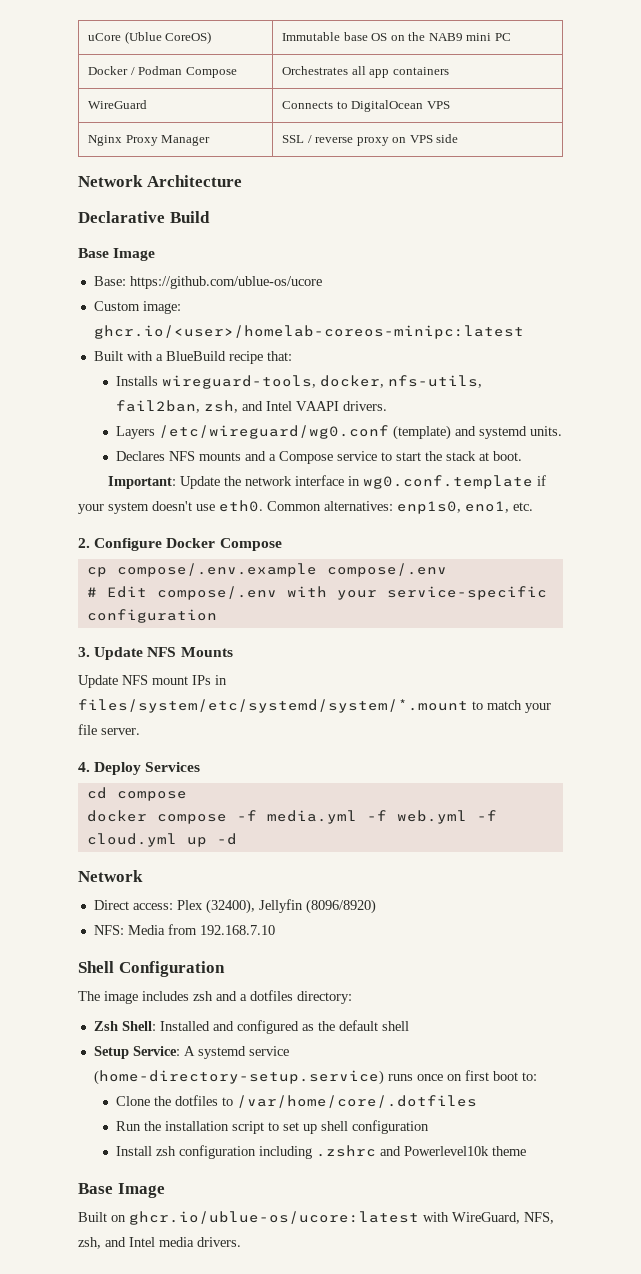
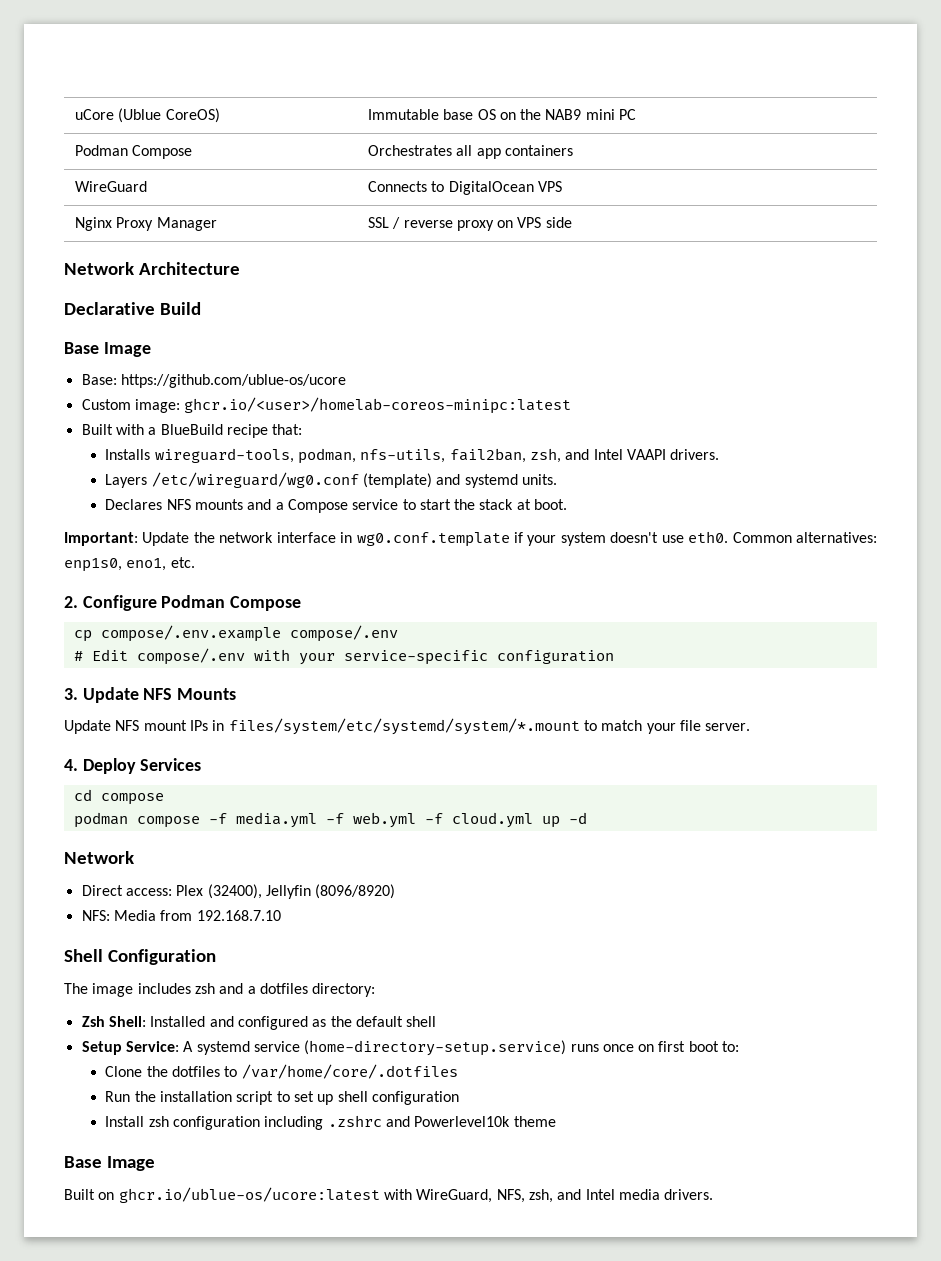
- Docker / Podman Compose | Orchestrates all app containers
+ Podman Compose | Orchestrates all app containers
- Installs wireguard-tools, docker, nfs-utils, fail2ban, zsh, and Intel VAAPI drivers.
+ Installs wireguard-tools, podman, nfs-utils, fail2ban, zsh, and Intel VAAPI drivers.
- 2. Configure Docker Compose
+ 2. Configure Podman Compose
- docker compose -f media.yml -f web.yml -f cloud.yml up -d
+ podman compose -f media.yml -f web.yml -f cloud.yml up -d

